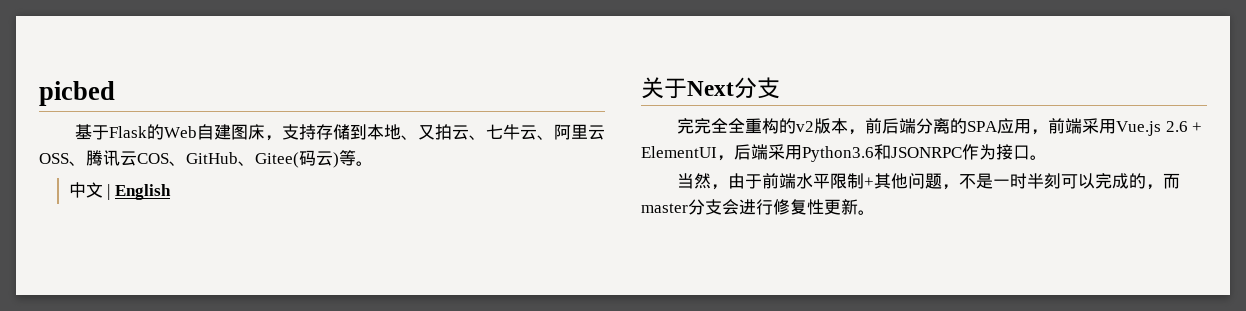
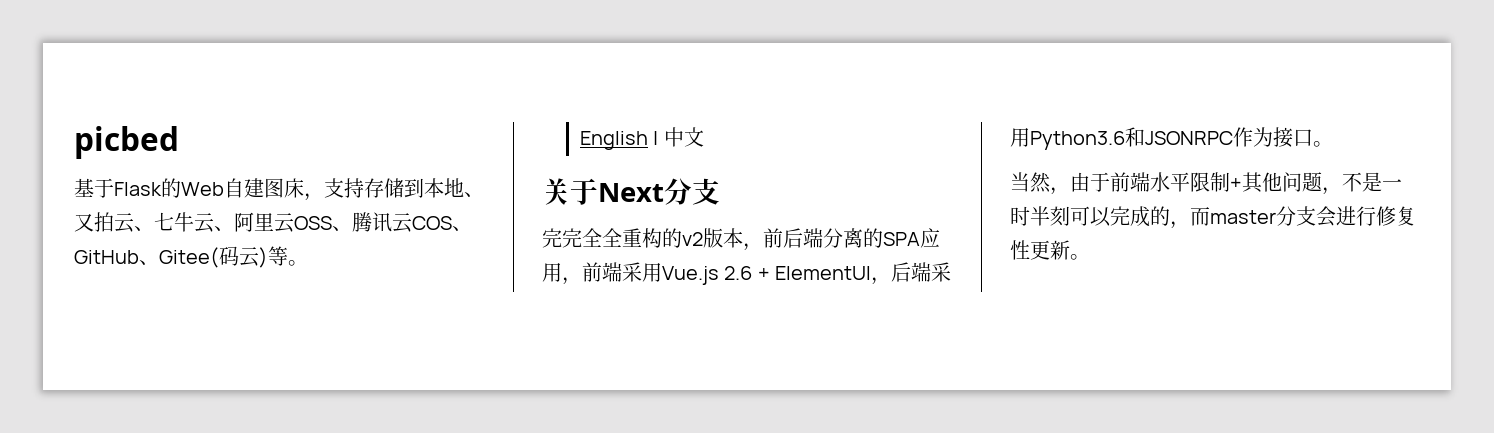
- 中文 | English
+ English | 中文

